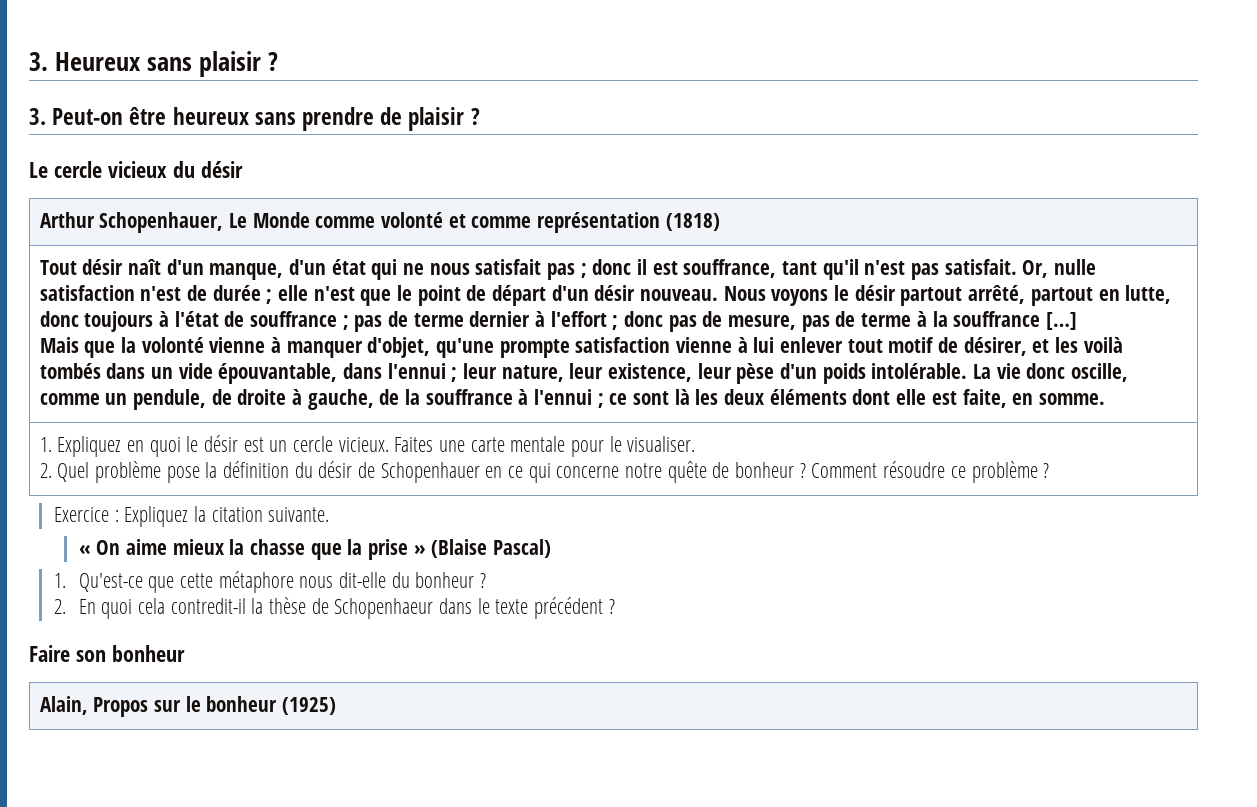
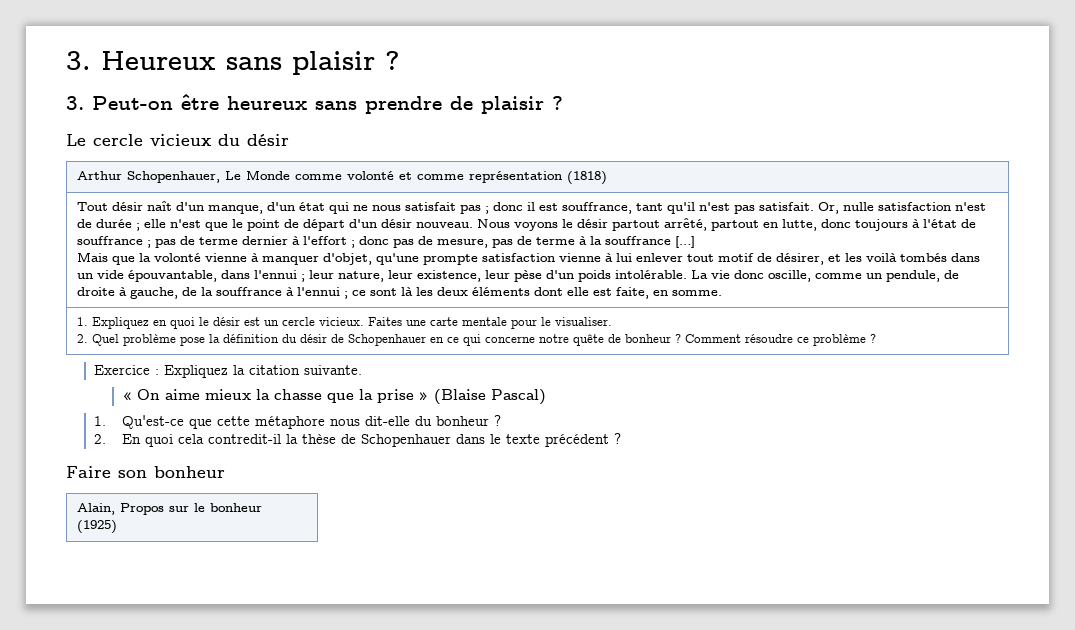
- 2. En quoi cela contredit-il la thèse de Schopenhaeur dans le texte précédent ?
+ 2. En quoi cela contredit-il la thèse de Schopenhauer dans le texte précédent ?

